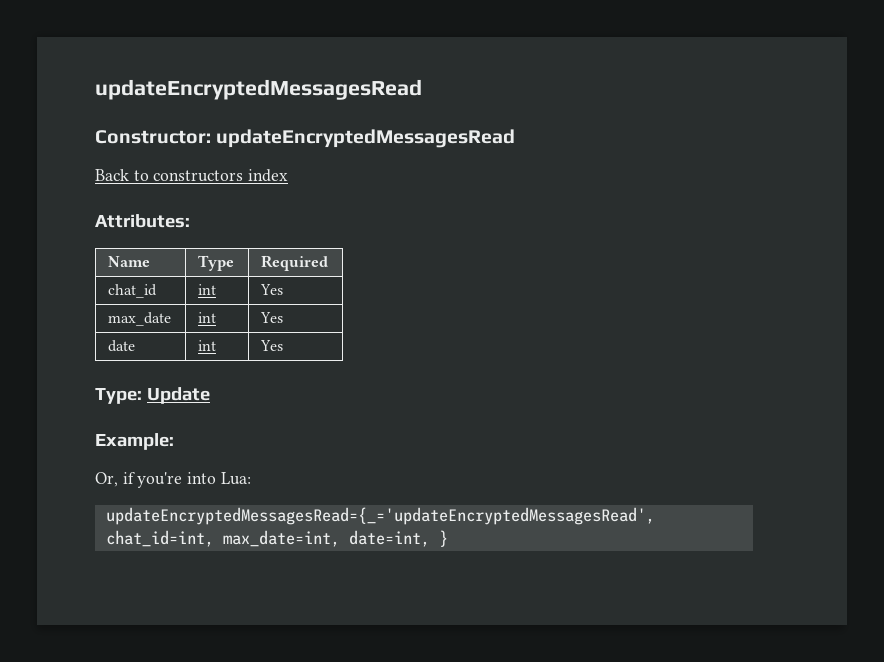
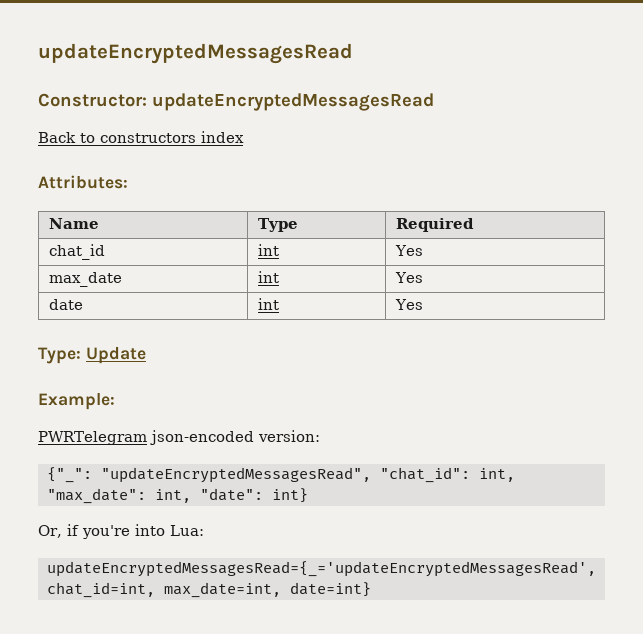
+ PWRTelegram json-encoded version:
+ {"_": "updateEncryptedMessagesRead", "chat_id": int, "max_date": int, "date": int}
- updateEncryptedMessagesRead={_='updateEncryptedMessagesRead', chat_id=int, max_date=int, date=int, }
+ updateEncryptedMessagesRead={_='updateEncryptedMessagesRead', chat_id=int, max_date=int, date=int}

